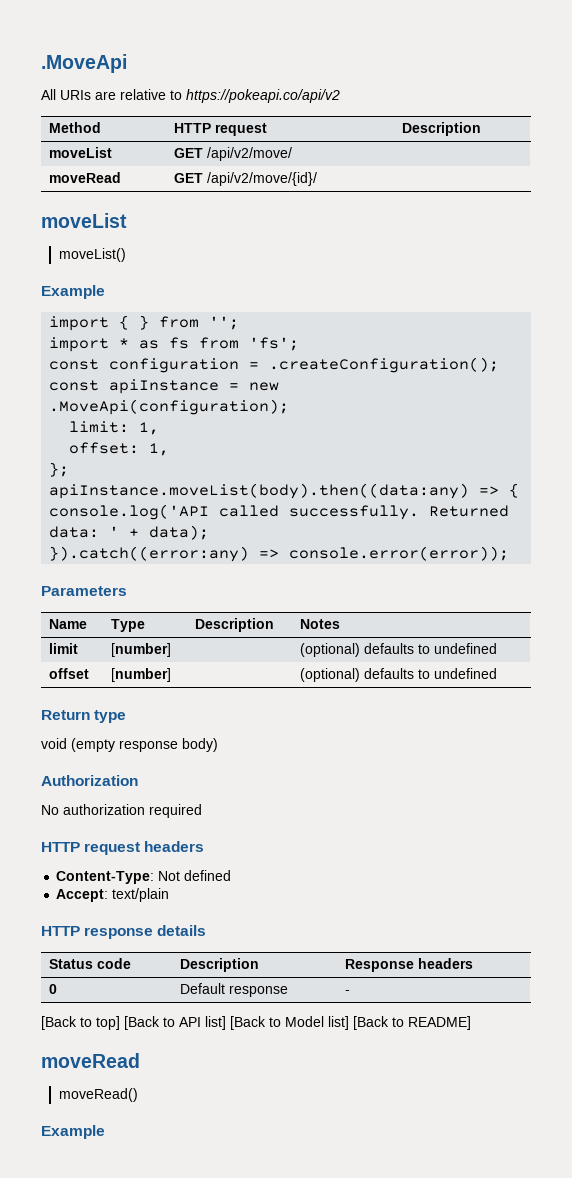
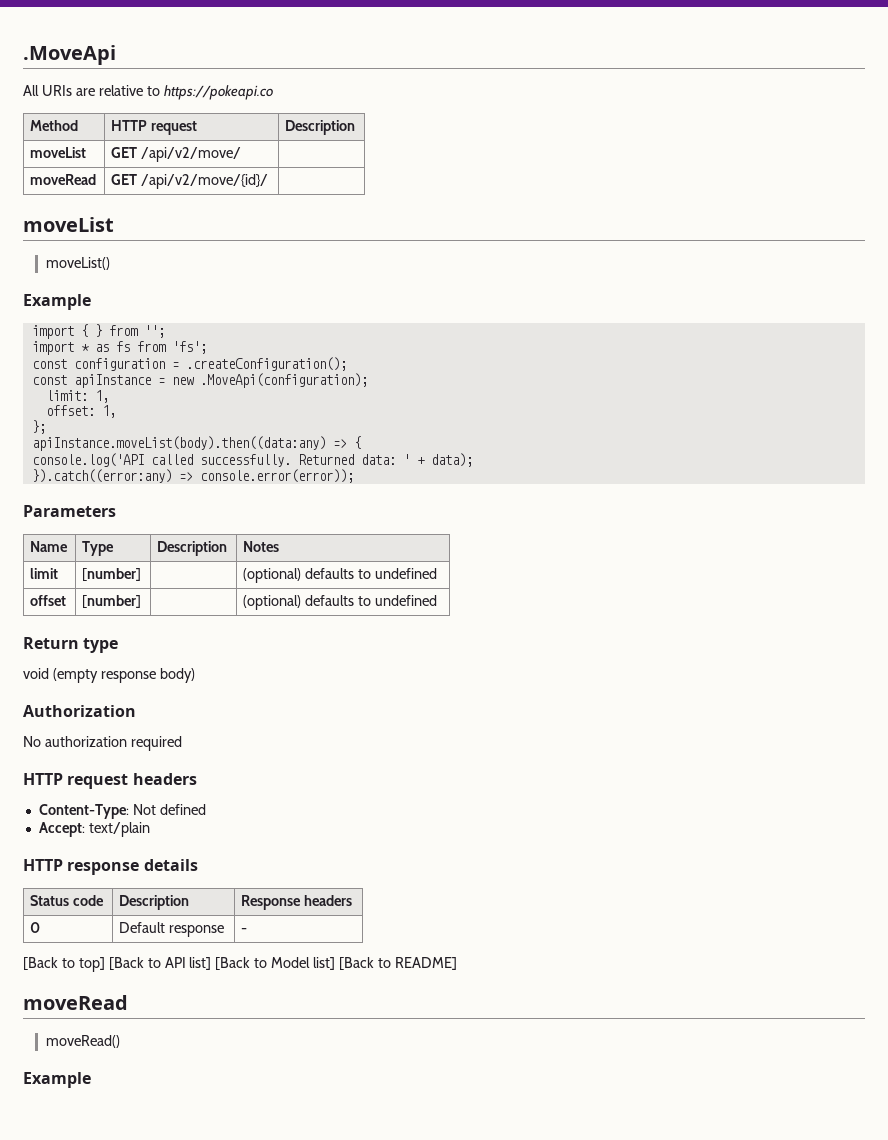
- All URIs are relative to https://pokeapi.co/api/v2
+ All URIs are relative to https://pokeapi.co

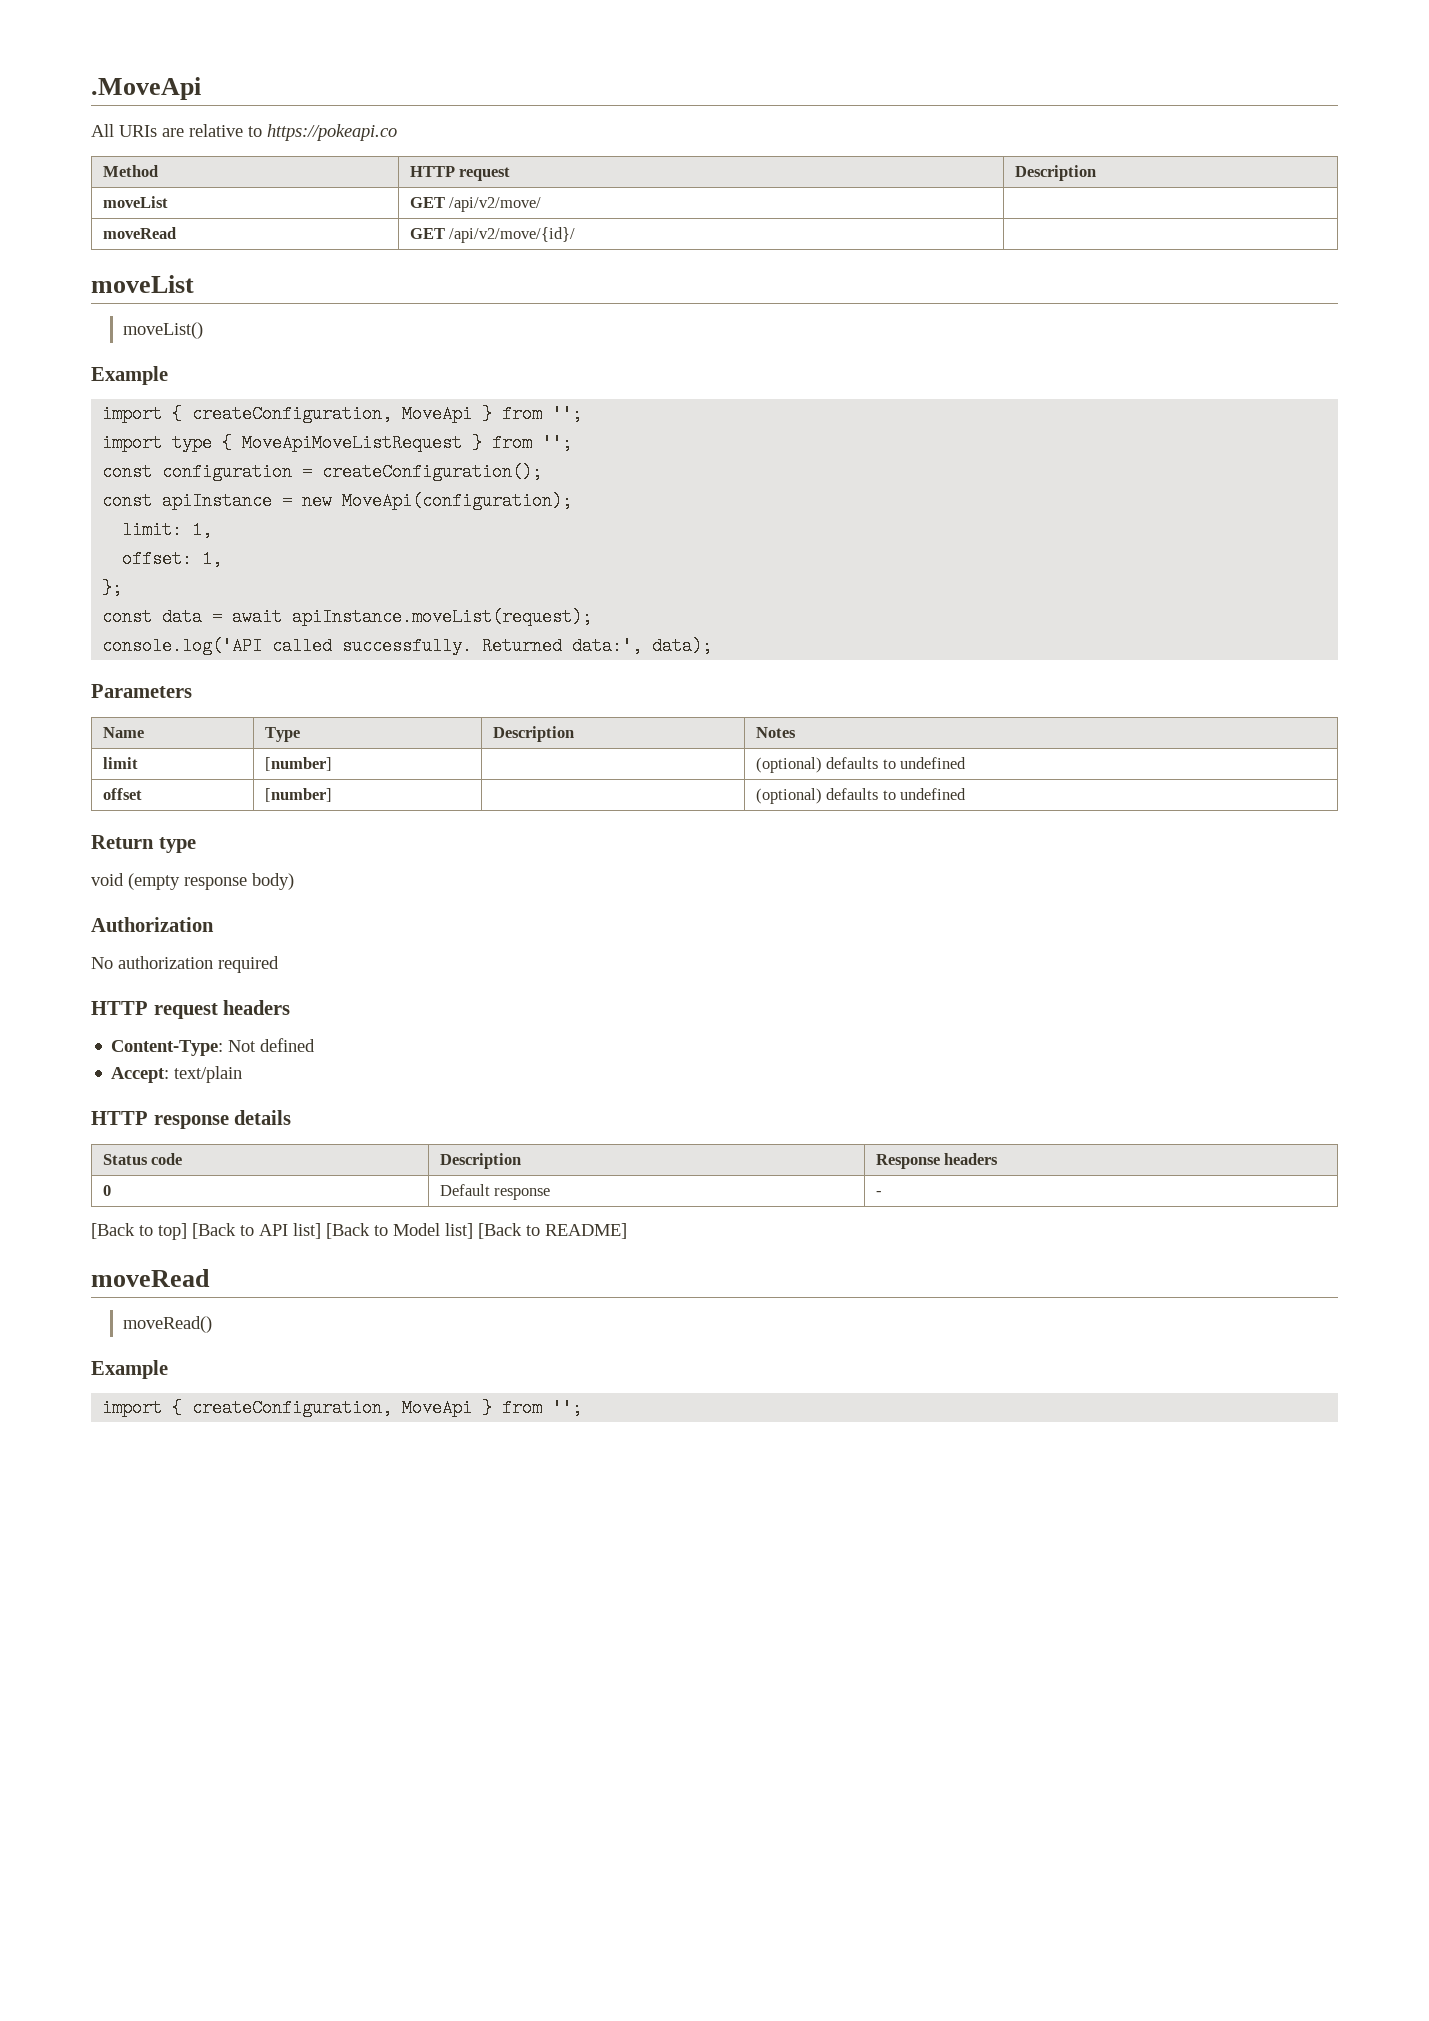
  moveList()
  Example
- import { } from '';
+ import { createConfiguration, MoveApi } from '';
- import * as fs from 'fs';
+ import type { MoveApiMoveListRequest } from '';
- const configuration = .createConfiguration();
+ const configuration = createConfiguration();
- const apiInstance = new .MoveApi(configuration);
+ const apiInstance = new MoveApi(configuration);
- apiInstance.moveList(body).then((data:any) => {
+ const data = await apiInstance.moveList(request);
- Returned data: ' + data);
- }).catch((error:any) => console.error(error));
+ Returned data:', data);
  moveRead()
  Example
+ import { createConfiguration, MoveApi } from '';

